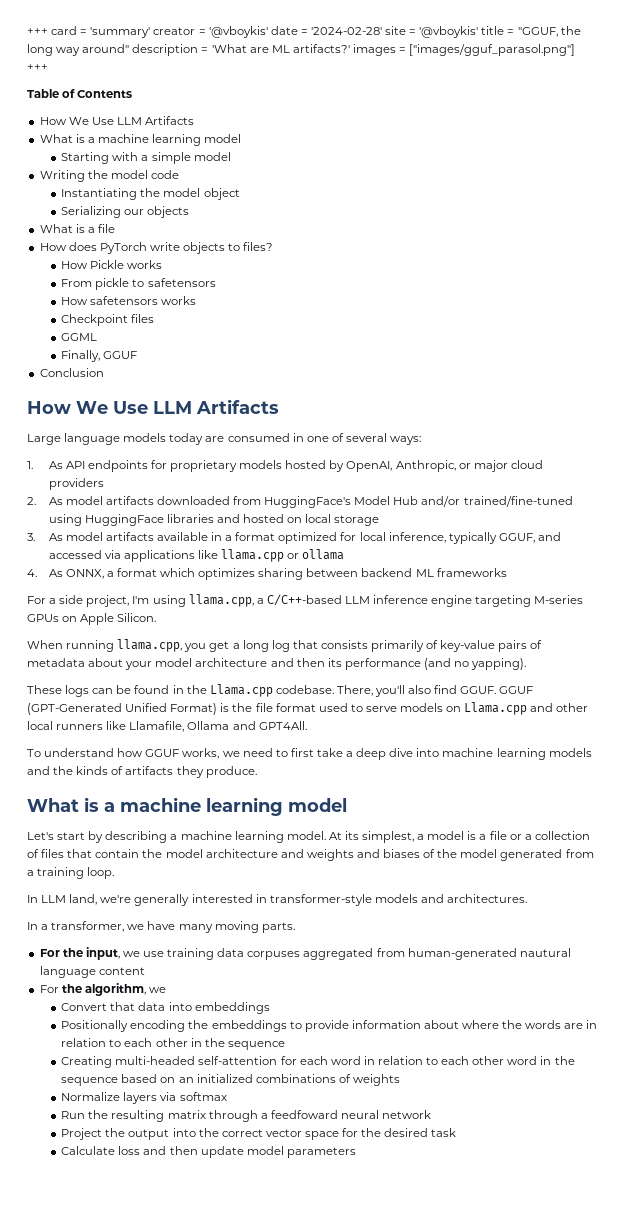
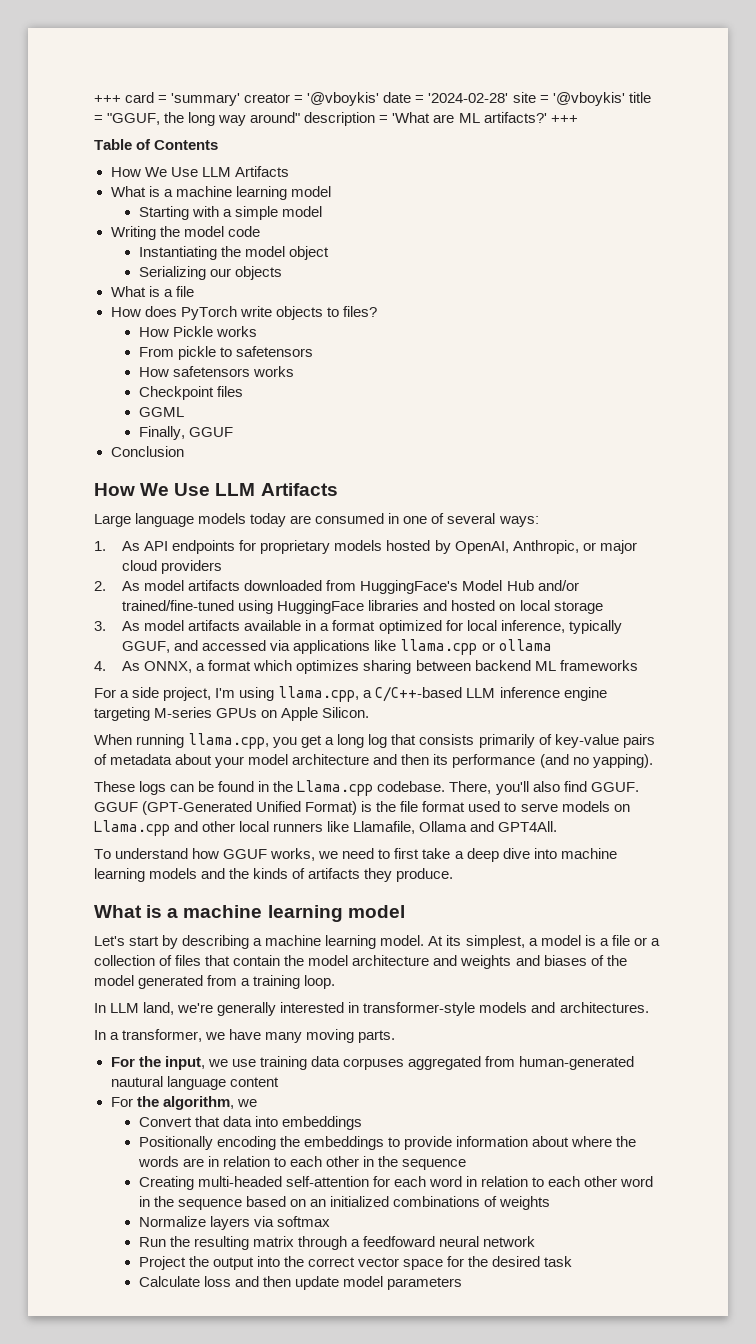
- +++ card = 'summary' creator = '@vboykis' date = '2024-02-28' site = '@vboykis' title = "GGUF, the long way around" description = 'What are ML artifacts?' images = ["images/gguf_parasol.png"] +++
+ +++ card = 'summary' creator = '@vboykis' date = '2024-02-28' site = '@vboykis' title = "GGUF, the long way around" description = 'What are ML artifacts?' +++

